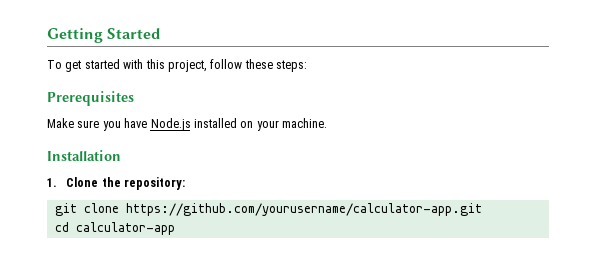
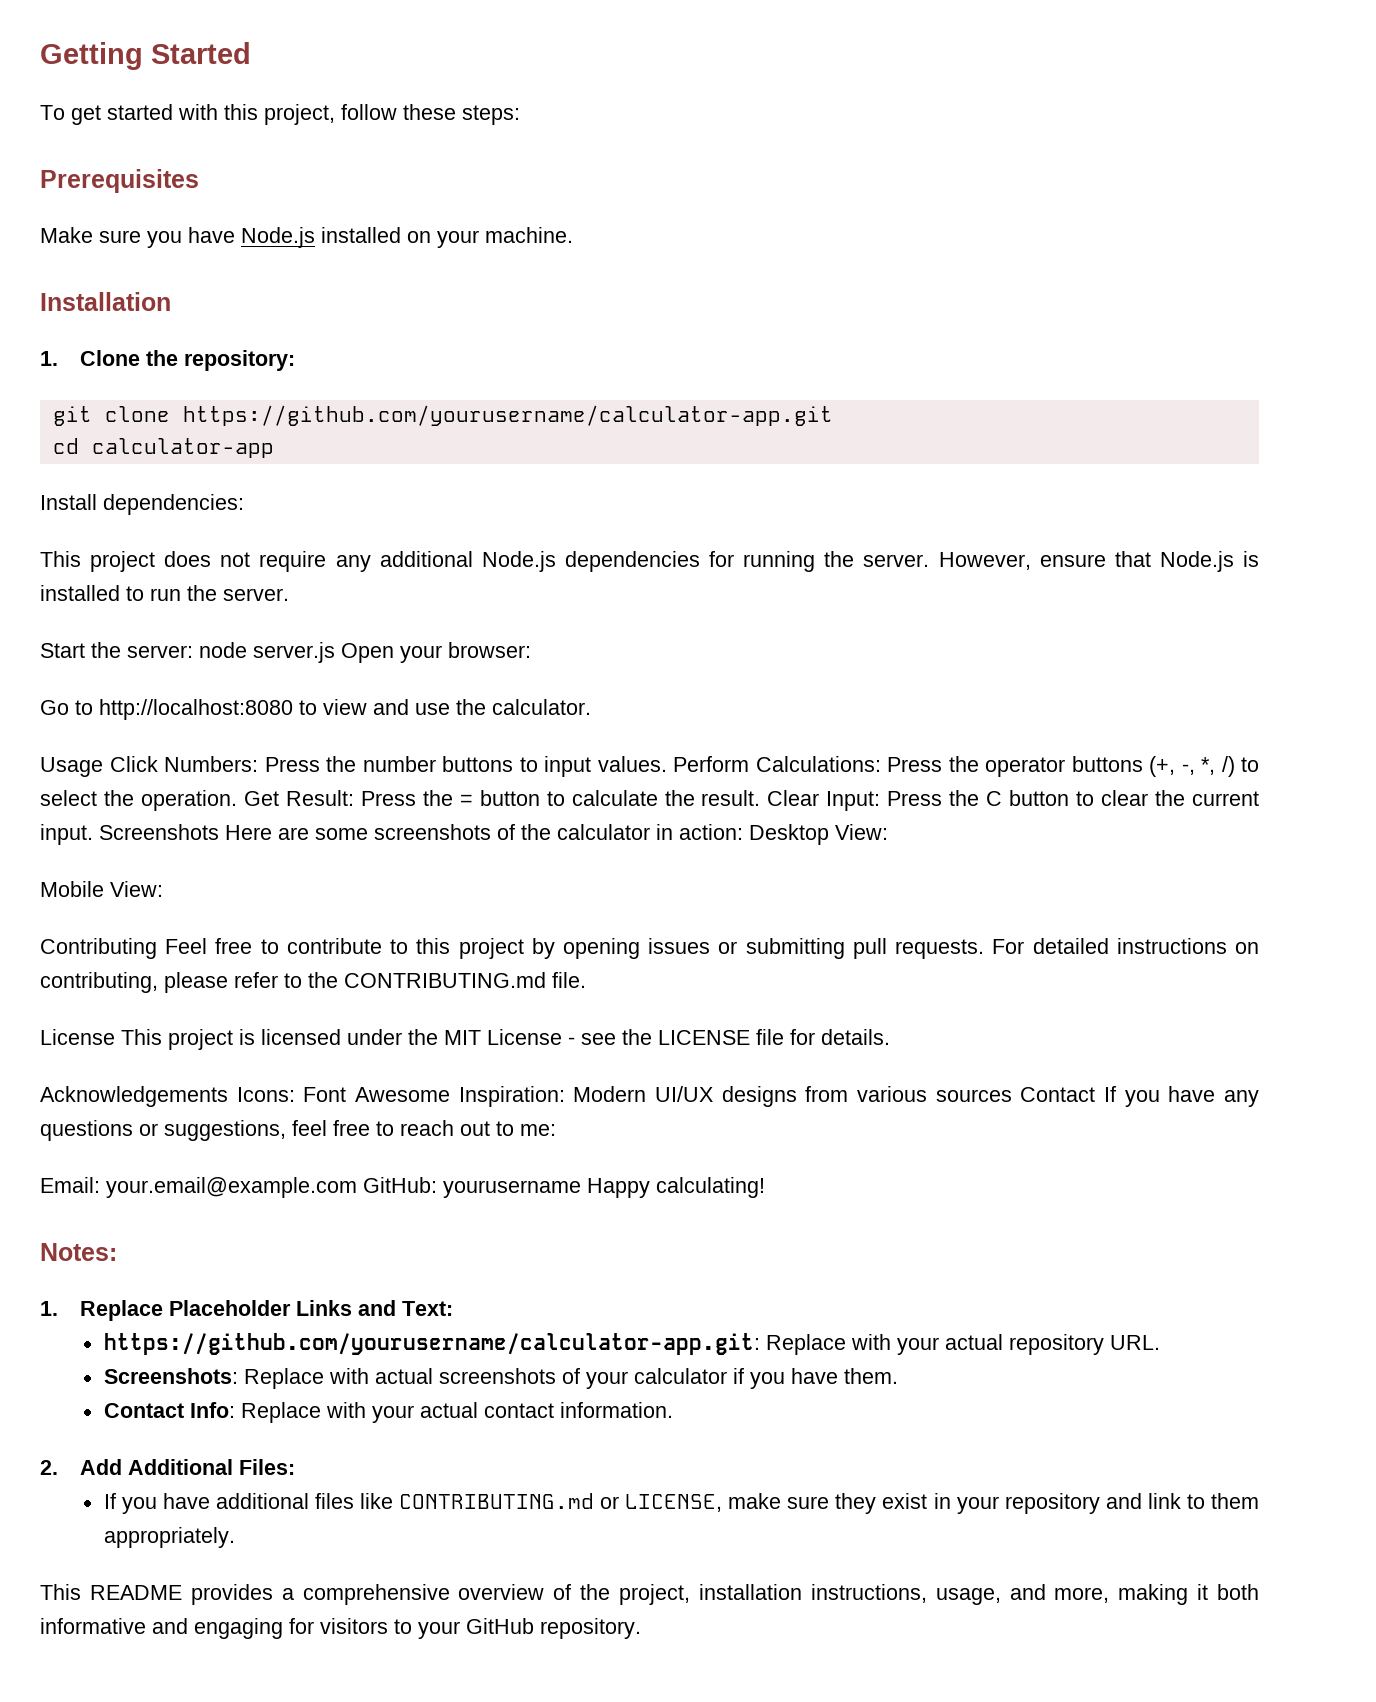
+ Install dependencies:
+ This project does not require any additional Node.js dependencies for running the server. However, ensure that Node.js is installed to run the server.
+ Start the server: node server.js Open your browser:
+ Go to http://localhost:8080 to view and use the calculator.
+ Usage Click Numbers: Press the number buttons to input values. Perform Calculations: Press the operator buttons (+, -, *, /) to select the operation. Get Result: Press the = button to calculate the result. Clear Input: Press the C button to clear the current input. Screenshots Here are some screenshots of the calculator in action: Desktop View:
+ Mobile View:
+ Contributing Feel free to contribute to this project by opening issues or submitting pull requests. For detailed instructions on contributing, please refer to the CONTRIBUTING.md file.
+ License This project is licensed under the MIT License - see the LICENSE file for details.
+ Acknowledgements Icons: Font Awesome Inspiration: Modern UI/UX designs from various sources Contact If you have any questions or suggestions, feel free to reach out to me:
+ Email: your.email@example.com GitHub: yourusername Happy calculating!
+ Notes:
+ 1. Replace Placeholder Links and Text:
+ https://github.com/yourusername/calculator-app.git: Replace with your actual repository URL.
+ Screenshots: Replace with actual screenshots of your calculator if you have them.
+ Contact Info: Replace with your actual contact information.
+ 2. Add Additional Files:
+ If you have additional files like CONTRIBUTING.md or LICENSE, make sure they exist in your repository and link to them appropriately.
+ This README provides a comprehensive overview of the project, installation instructions, usage, and more, making it both informative and engaging for visitors to your GitHub repository.

